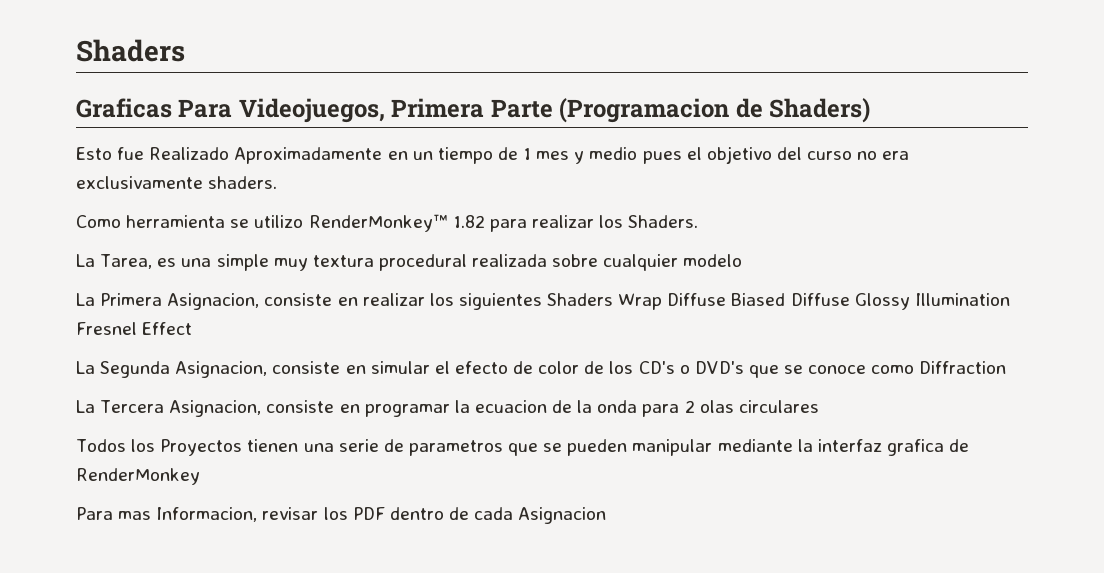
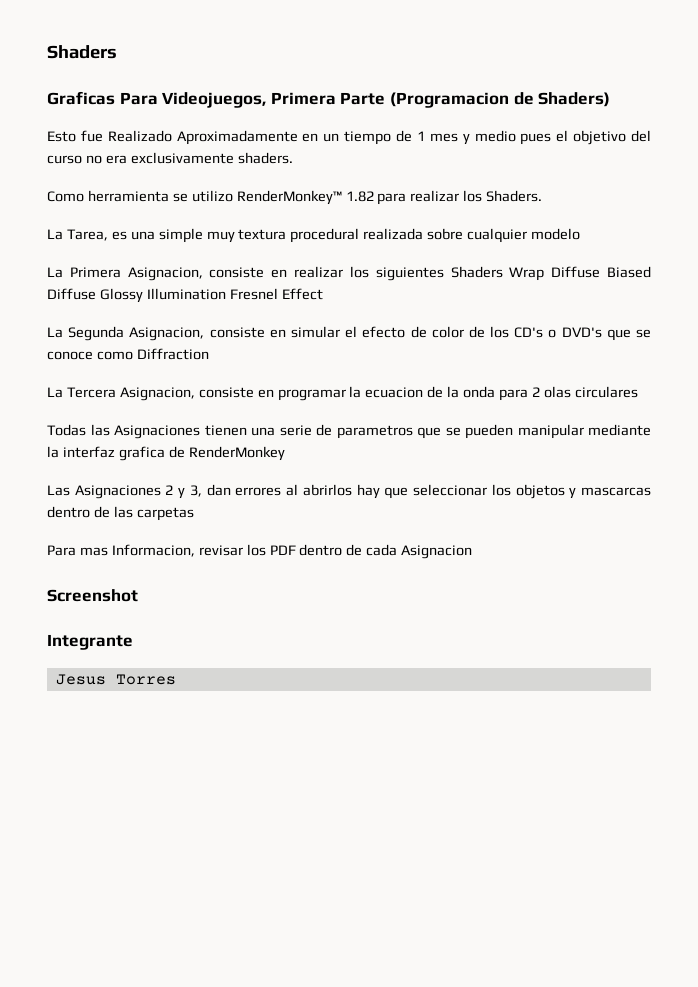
- Todos los Proyectos tienen una serie de parametros que se pueden manipular mediante la interfaz grafica de RenderMonkey
+ Todas las Asignaciones tienen una serie de parametros que se pueden manipular mediante la interfaz grafica de RenderMonkey
+ Las Asignaciones 2 y 3, dan errores al abrirlos hay que seleccionar los objetos y mascarcas dentro de las carpetas
+ Screenshot
+ Integrante
+ Jesus Torres

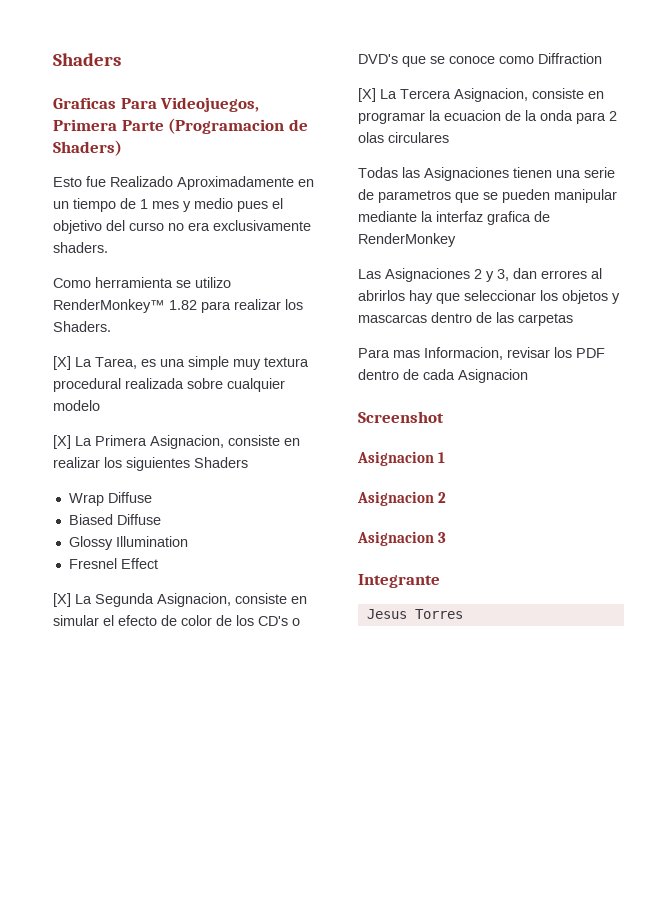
- La Tarea, es una simple muy textura procedural realizada sobre cualquier modelo
+ [X] La Tarea, es una simple muy textura procedural realizada sobre cualquier modelo
- La Primera Asignacion, consiste en realizar los siguientes Shaders Wrap Diffuse Biased Diffuse Glossy Illumination Fresnel Effect
+ [X] La Primera Asignacion, consiste en realizar los siguientes Shaders
+ Wrap Diffuse
+ Biased Diffuse
+ Glossy Illumination
+ Fresnel Effect
- La Segunda Asignacion, consiste en simular el efecto de color de los CD's o DVD's que se conoce como Diffraction
+ [X] La Segunda Asignacion, consiste en simular el efecto de color de los CD's o DVD's que se conoce como Diffraction
- La Tercera Asignacion, consiste en programar la ecuacion de la onda para 2 olas circulares
+ [X] La Tercera Asignacion, consiste en programar la ecuacion de la onda para 2 olas circulares
+ Asignacion 1
+ Asignacion 2
+ Asignacion 3

